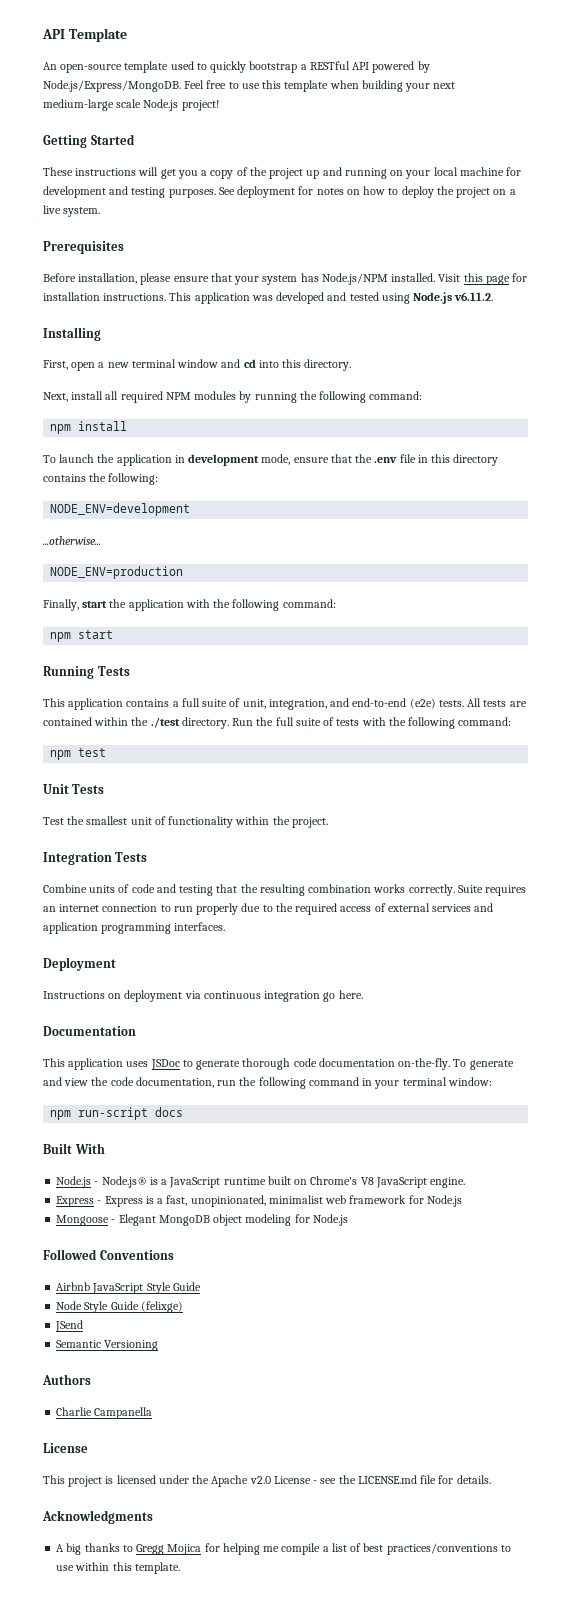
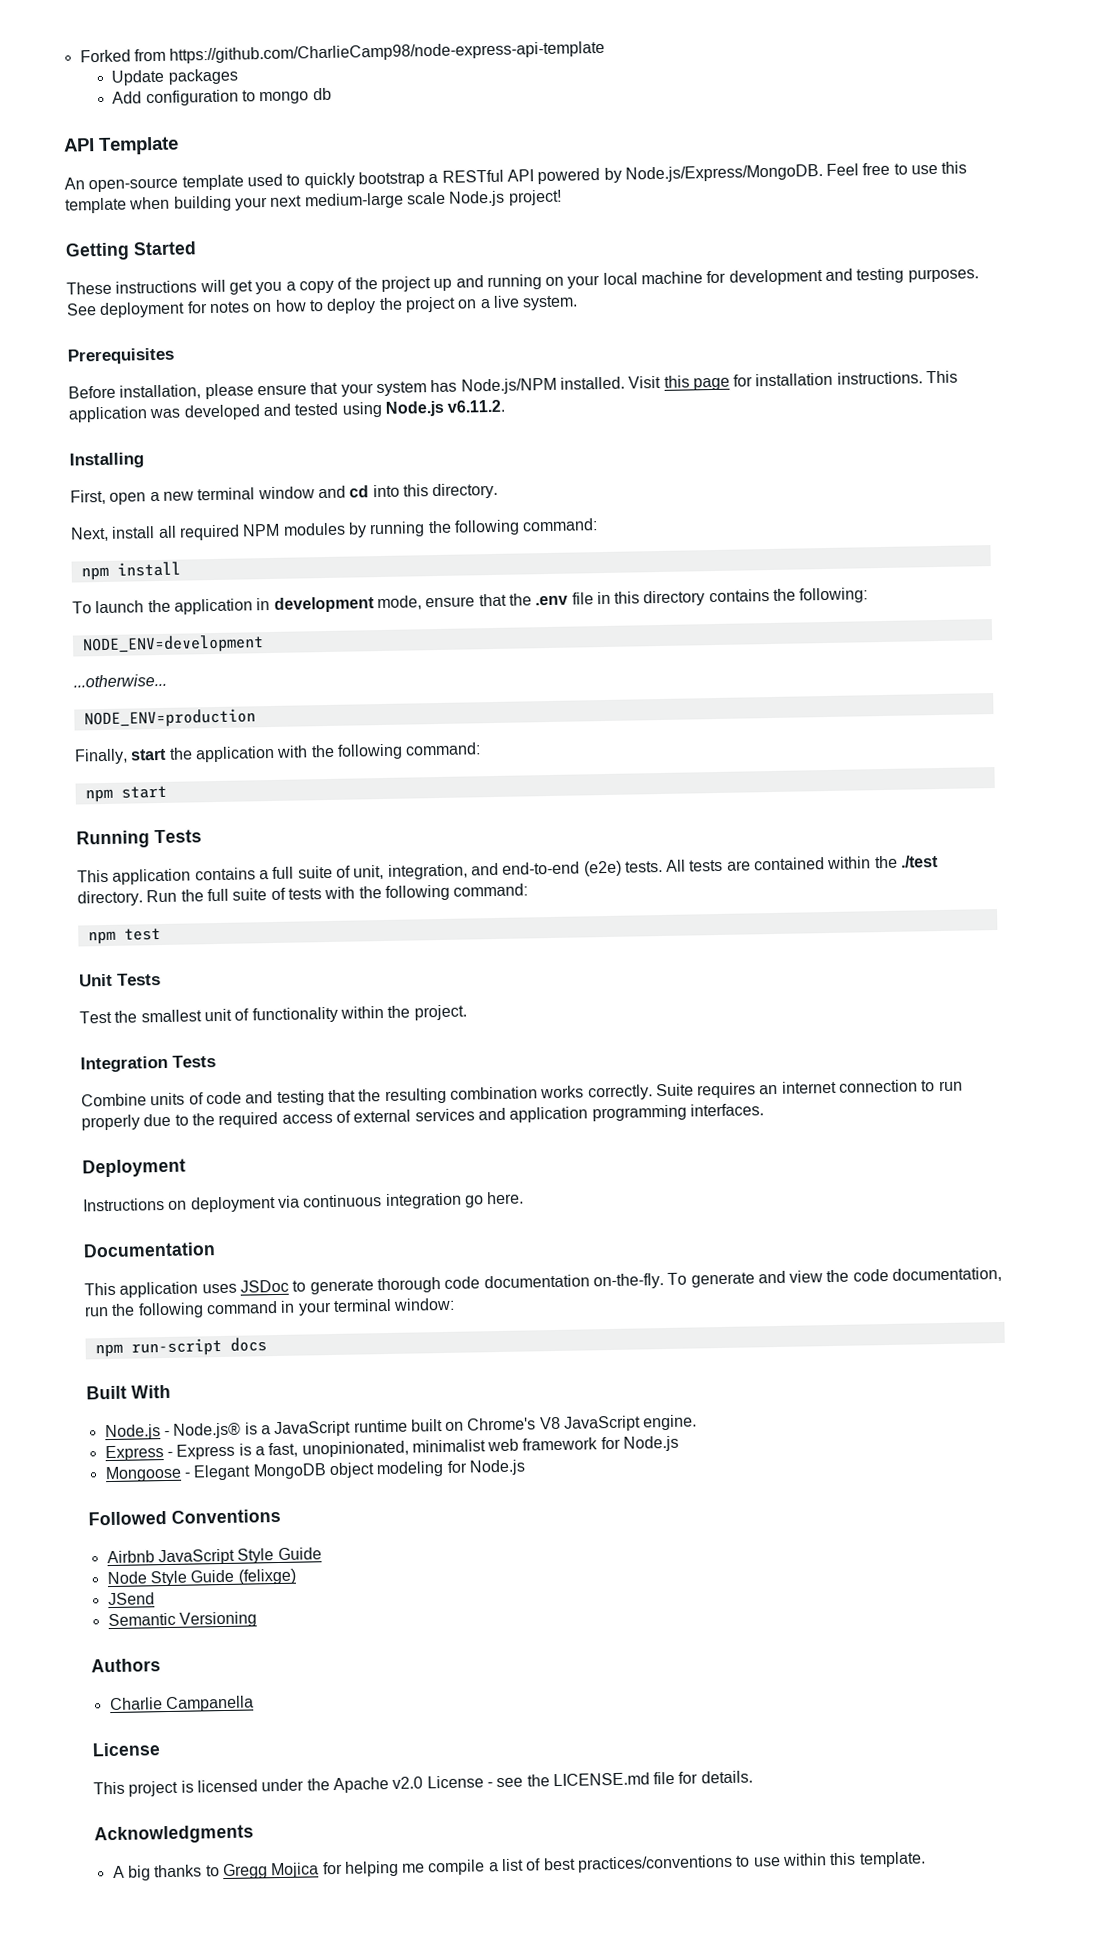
+ Forked from https://github.com/CharlieCamp98/node-express-api-template
+ Update packages
+ Add configuration to mongo db

